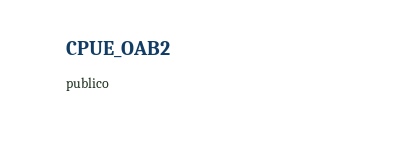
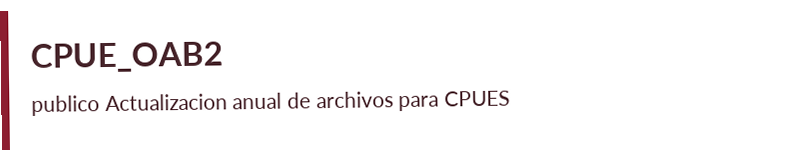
- publico
+ publico Actualizacion anual de archivos para CPUES

